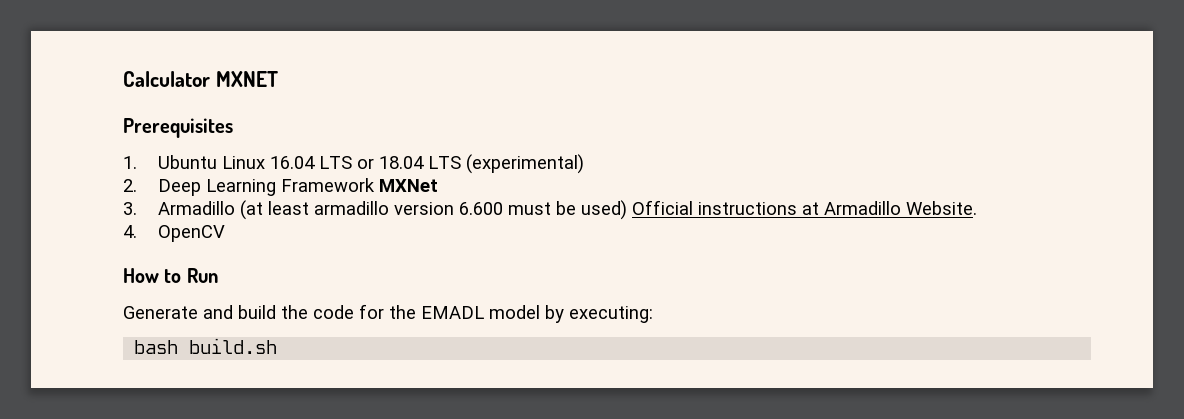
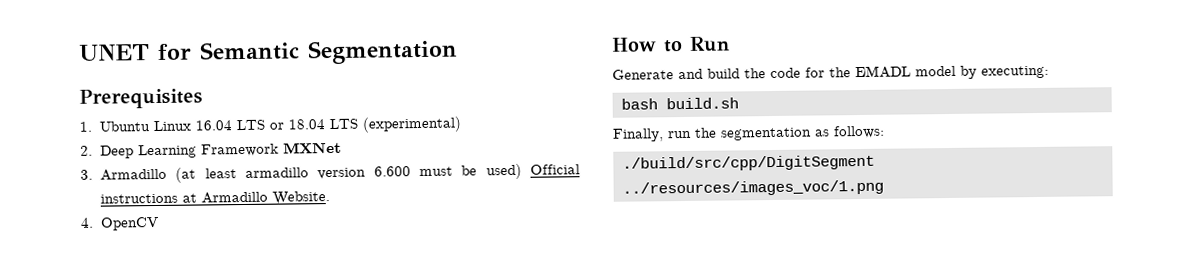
- Calculator MXNET
+ UNET for Semantic Segmentation
+ Finally, run the segmentation as follows:
+ ./build/src/cpp/DigitSegment ../resources/images_voc/1.png

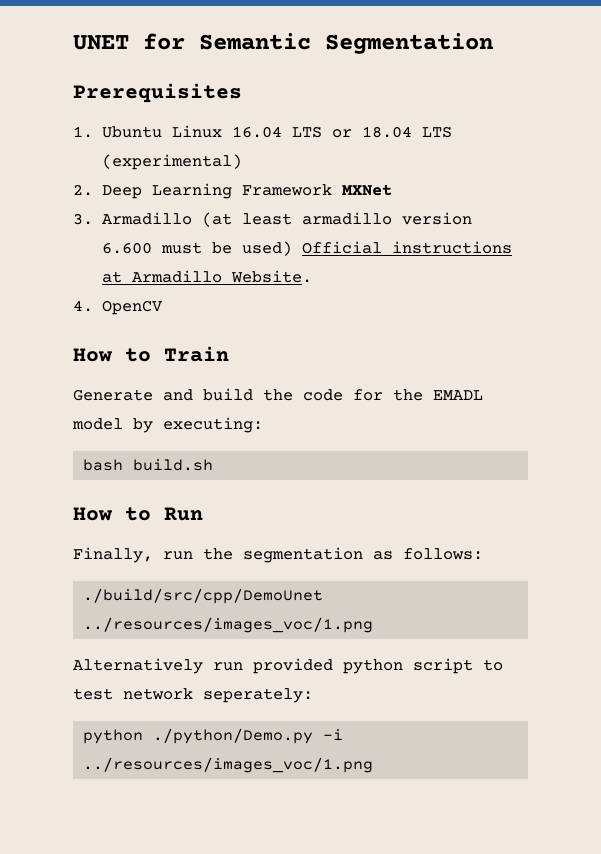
- How to Run
+ How to Train
+ How to Run
- ./build/src/cpp/DigitSegment ../resources/images_voc/1.png
+ ./build/src/cpp/DemoUnet ../resources/images_voc/1.png
+ Alternatively run provided python script to test network seperately:
+ python ./python/Demo.py -i ../resources/images_voc/1.png

